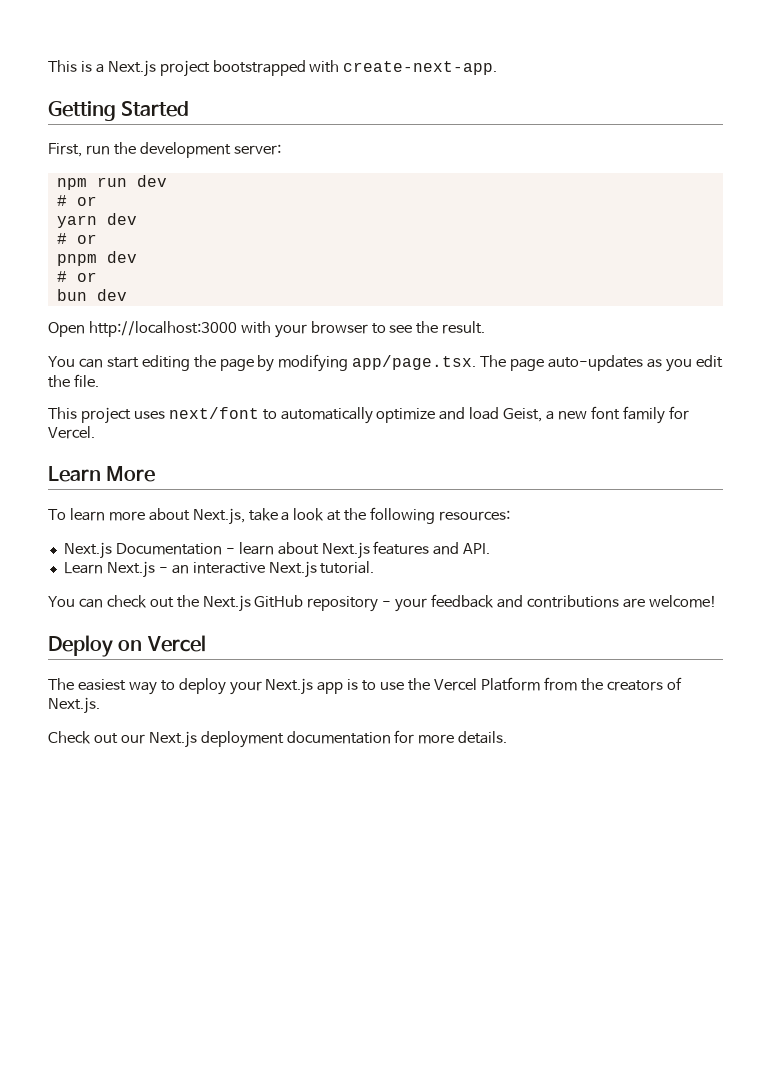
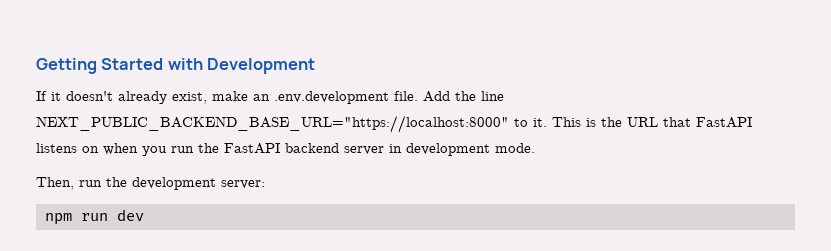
- This is a Next.js project bootstrapped with create-next-app.
- Getting Started
- First, run the development server:
+ Getting Started with Development
+ If it doesn't already exist, make an .env.development file. Add the line NEXT_PUBLIC_BACKEND_BASE_URL="https://localhost:8000" to it. This is the URL that FastAPI listens on when you run the FastAPI backend server in development mode.
+ Then, run the development server:
  npm run dev
- # or
- yarn dev
- # or
- pnpm dev
- # or
- bun dev
- Open http://localhost:3000 with your browser to see the result.
- You can start editing the page by modifying app/page.tsx. The page auto-updates as you edit the file.
- This project uses next/font to automatically optimize and load Geist, a new font family for Vercel.
- Learn More
- To learn more about Next.js, take a look at the following resources:
- Next.js Documentation - learn about Next.js features and API.
- Learn Next.js - an interactive Next.js tutorial.
- You can check out the Next.js GitHub repository - your feedback and contributions are welcome!
- Deploy on Vercel
- The easiest way to deploy your Next.js app is to use the Vercel Platform from the creators of Next.js.
- Check out our Next.js deployment documentation for more details.

